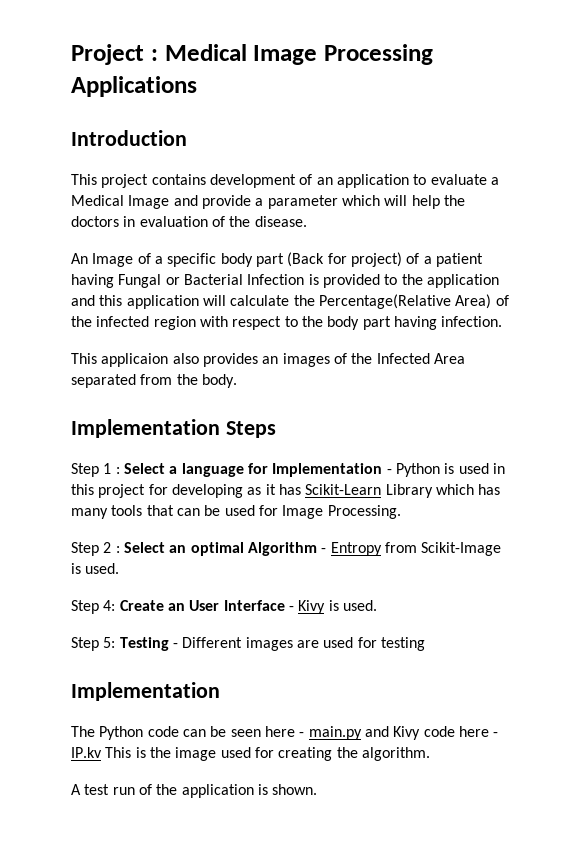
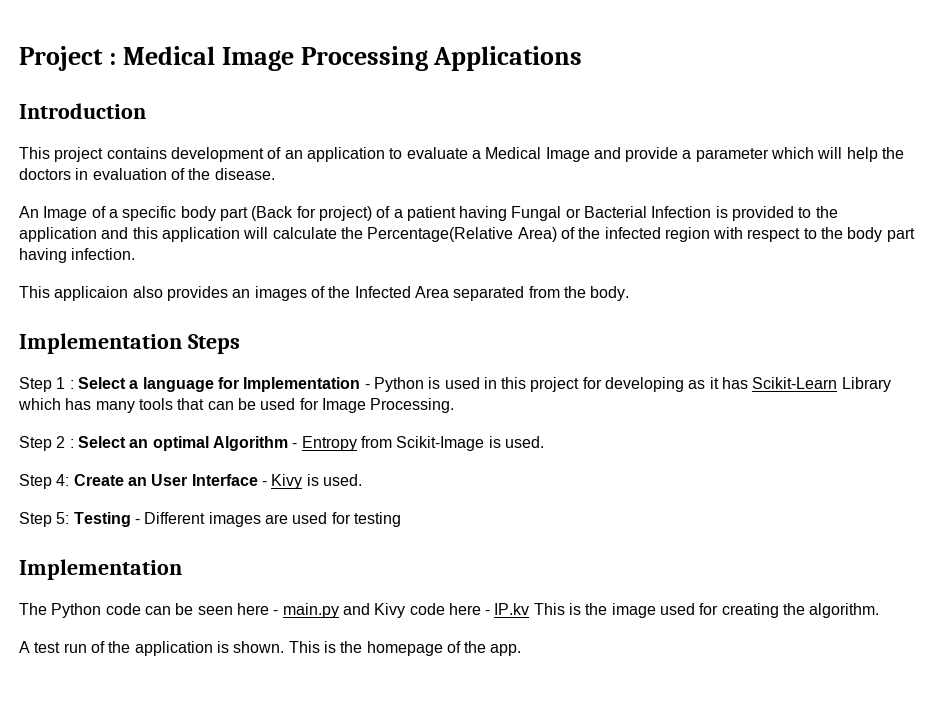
+ This is the homepage of the app.

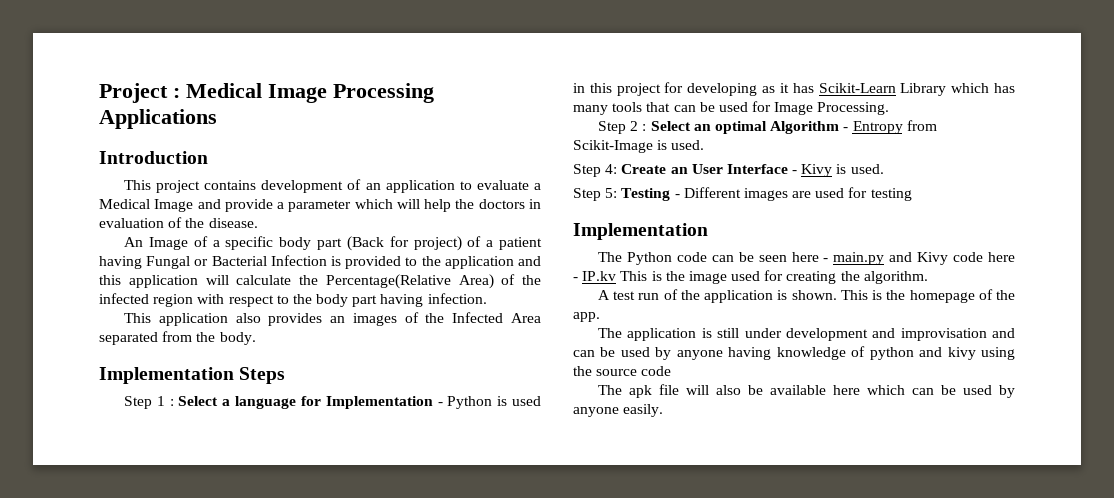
- This applicaion also provides an images of the Infected Area separated from the body.
+ This application also provides an images of the Infected Area separated from the body.
+ The application is still under development and improvisation and can be used by anyone having knowledge of python and kivy using the source code
+ The apk file will also be available here which can be used by anyone easily.

